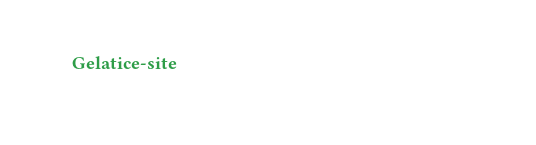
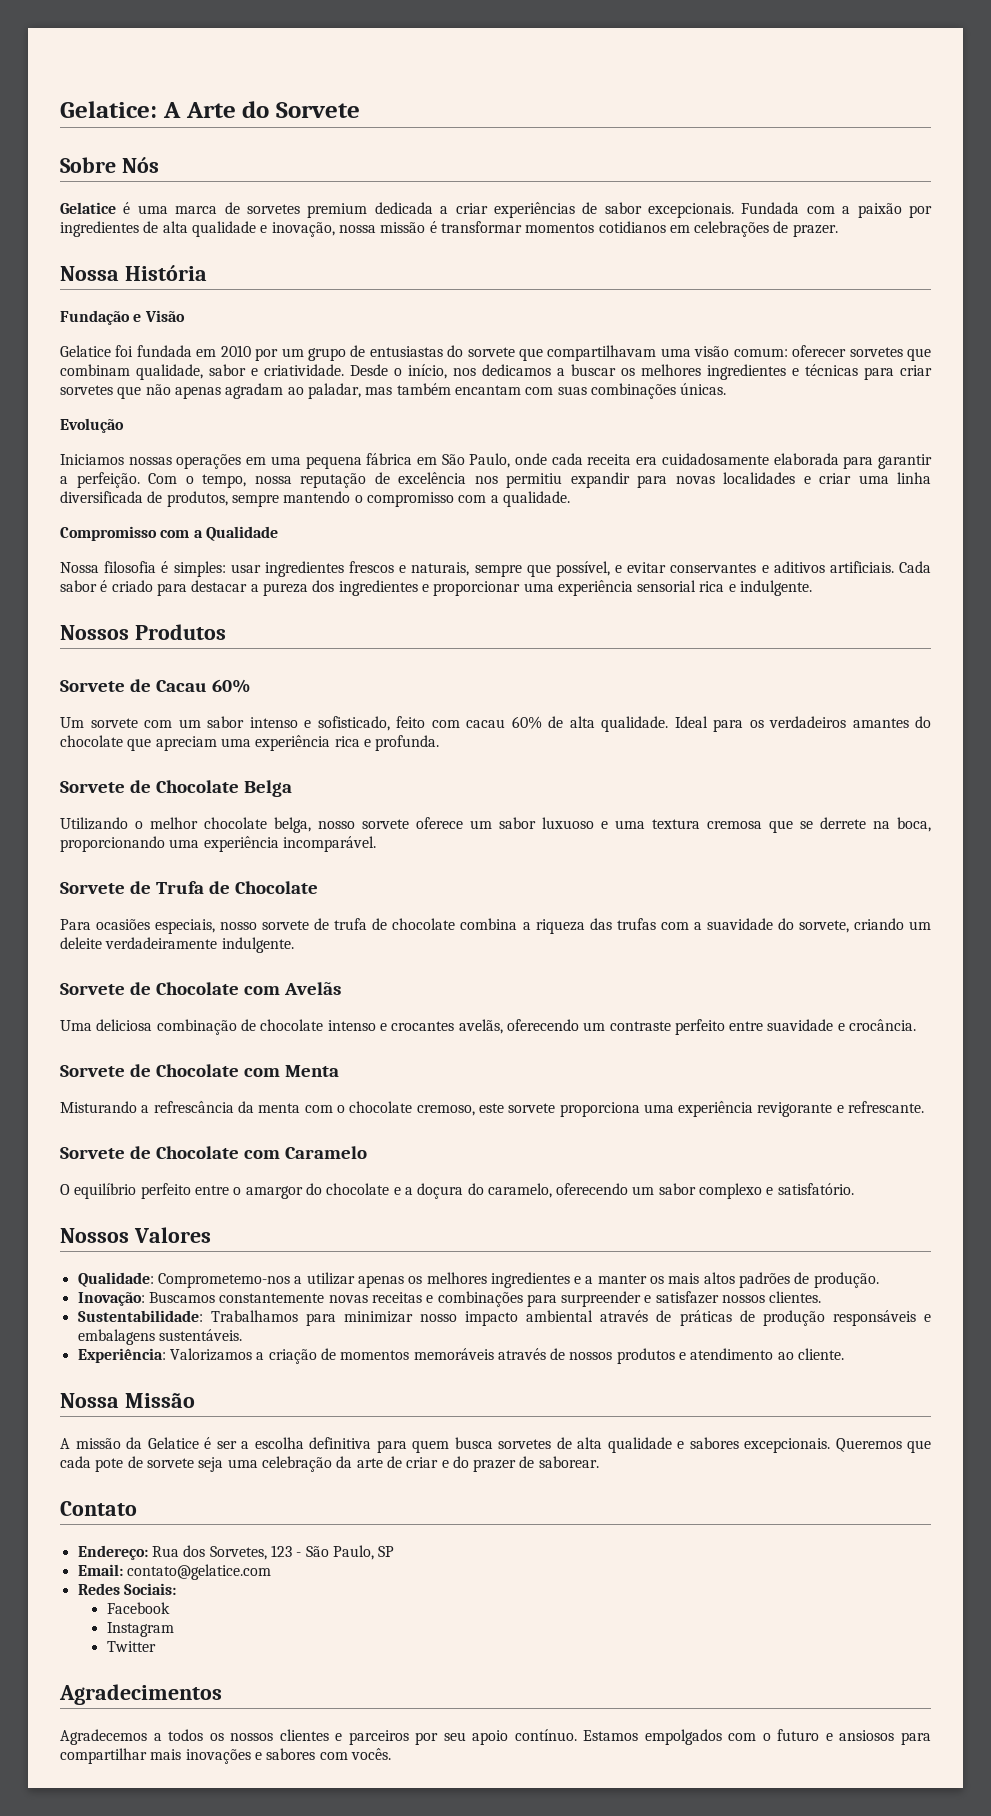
- Gelatice-site
+ Gelatice: A Arte do Sorvete
+ Sobre Nós
+ Gelatice é uma marca de sorvetes premium dedicada a criar experiências de sabor excepcionais. Fundada com a paixão por ingredientes de alta qualidade e inovação, nossa missão é transformar momentos cotidianos em celebrações de prazer.
+ Nossa História
+ Fundação e Visão
+ Gelatice foi fundada em 2010 por um grupo de entusiastas do sorvete que compartilhavam uma visão comum: oferecer sorvetes que combinam qualidade, sabor e criatividade. Desde o início, nos dedicamos a buscar os melhores ingredientes e técnicas para criar sorvetes que não apenas agradam ao paladar, mas também encantam com suas combinações únicas.
+ Evolução
+ Iniciamos nossas operações em uma pequena fábrica em São Paulo, onde cada receita era cuidadosamente elaborada para garantir a perfeição. Com o tempo, nossa reputação de excelência nos permitiu expandir para novas localidades e criar uma linha diversificada de produtos, sempre mantendo o compromisso com a qualidade.
+ Compromisso com a Qualidade
+ Nossa filosofia é simples: usar ingredientes frescos e naturais, sempre que possível, e evitar conservantes e aditivos artificiais. Cada sabor é criado para destacar a pureza dos ingredientes e proporcionar uma experiência sensorial rica e indulgente.
+ Nossos Produtos
+ Sorvete de Cacau 60%
+ Um sorvete com um sabor intenso e sofisticado, feito com cacau 60% de alta qualidade. Ideal para os verdadeiros amantes do chocolate que apreciam uma experiência rica e profunda.
+ Sorvete de Chocolate Belga
+ Utilizando o melhor chocolate belga, nosso sorvete oferece um sabor luxuoso e uma textura cremosa que se derrete na boca, proporcionando uma experiência incomparável.
+ Sorvete de Trufa de Chocolate
+ Para ocasiões especiais, nosso sorvete de trufa de chocolate combina a riqueza das trufas com a suavidade do sorvete, criando um deleite verdadeiramente indulgente.
+ Sorvete de Chocolate com Avelãs
+ Uma deliciosa combinação de chocolate intenso e crocantes avelãs, oferecendo um contraste perfeito entre suavidade e crocância.
+ Sorvete de Chocolate com Menta
+ Misturando a refrescância da menta com o chocolate cremoso, este sorvete proporciona uma experiência revigorante e refrescante.
+ Sorvete de Chocolate com Caramelo
+ O equilíbrio perfeito entre o amargor do chocolate e a doçura do caramelo, oferecendo um sabor complexo e satisfatório.
+ Nossos Valores
+ Qualidade: Comprometemo-nos a utilizar apenas os melhores ingredientes e a manter os mais altos padrões de produção.
+ Inovação: Buscamos constantemente novas receitas e combinações para surpreender e satisfazer nossos clientes.
+ Sustentabilidade: Trabalhamos para minimizar nosso impacto ambiental através de práticas de produção responsáveis e embalagens sustentáveis.
+ Experiência: Valorizamos a criação de momentos memoráveis através de nossos produtos e atendimento ao cliente.
+ Nossa Missão
+ A missão da Gelatice é ser a escolha definitiva para quem busca sorvetes de alta qualidade e sabores excepcionais. Queremos que cada pote de sorvete seja uma celebração da arte de criar e do prazer de saborear.
+ Contato
+ Endereço: Rua dos Sorvetes, 123 - São Paulo, SP
+ Email: contato@gelatice.com
+ Redes Sociais:
+ Facebook
+ Instagram
+ Twitter
+ Agradecimentos
+ Agradecemos a todos os nossos clientes e parceiros por seu apoio contínuo. Estamos empolgados com o futuro e ansiosos para compartilhar mais inovações e sabores com vocês.

